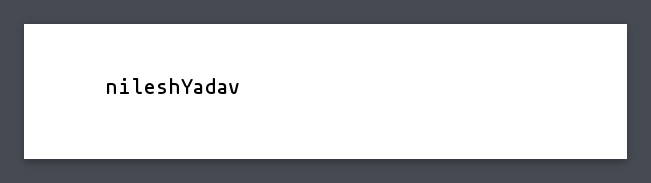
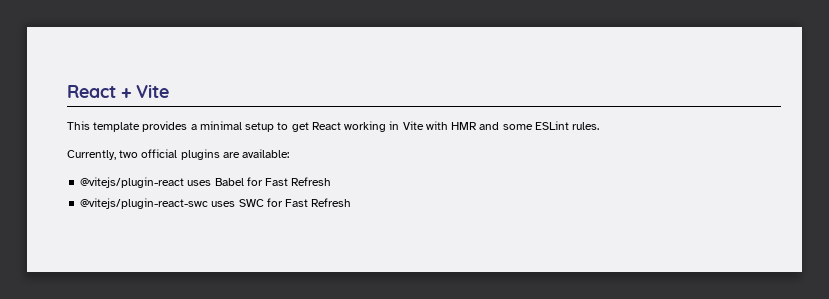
- nileshYadav
+ React + Vite
+ This template provides a minimal setup to get React working in Vite with HMR and some ESLint rules.
+ Currently, two official plugins are available:
+ @vitejs/plugin-react uses Babel for Fast Refresh
+ @vitejs/plugin-react-swc uses SWC for Fast Refresh

